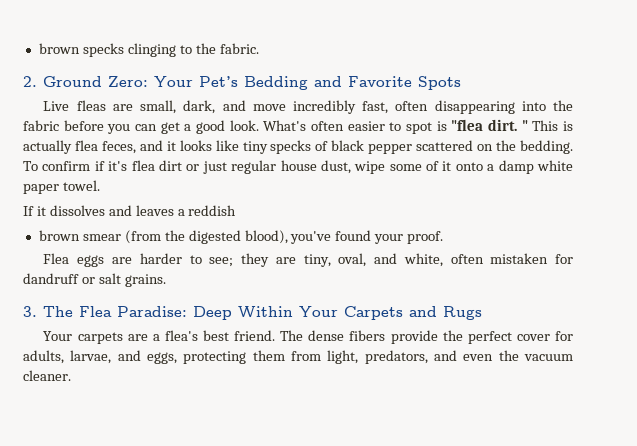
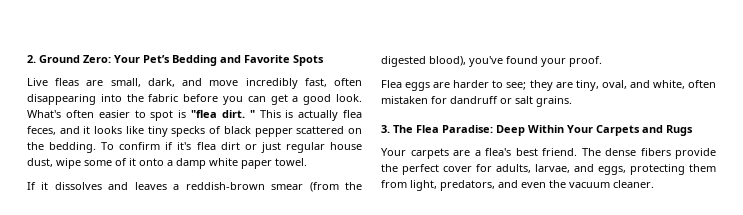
- brown specks clinging to the fabric.
- If it dissolves and leaves a reddish
- brown smear (from the digested blood), you've found your proof.
+ If it dissolves and leaves a reddish-brown smear (from the digested blood), you've found your proof.

